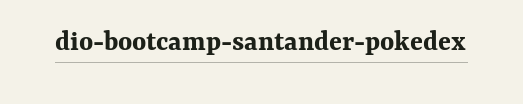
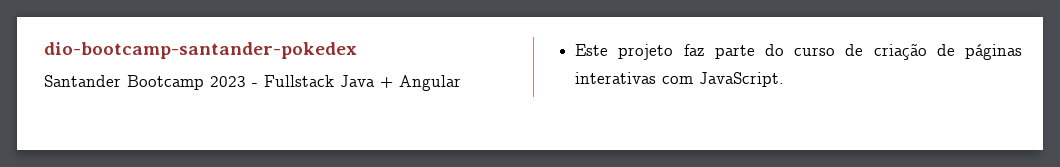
+ Santander Bootcamp 2023 - Fullstack Java + Angular
+ Este projeto faz parte do curso de criação de páginas interativas com JavaScript.

